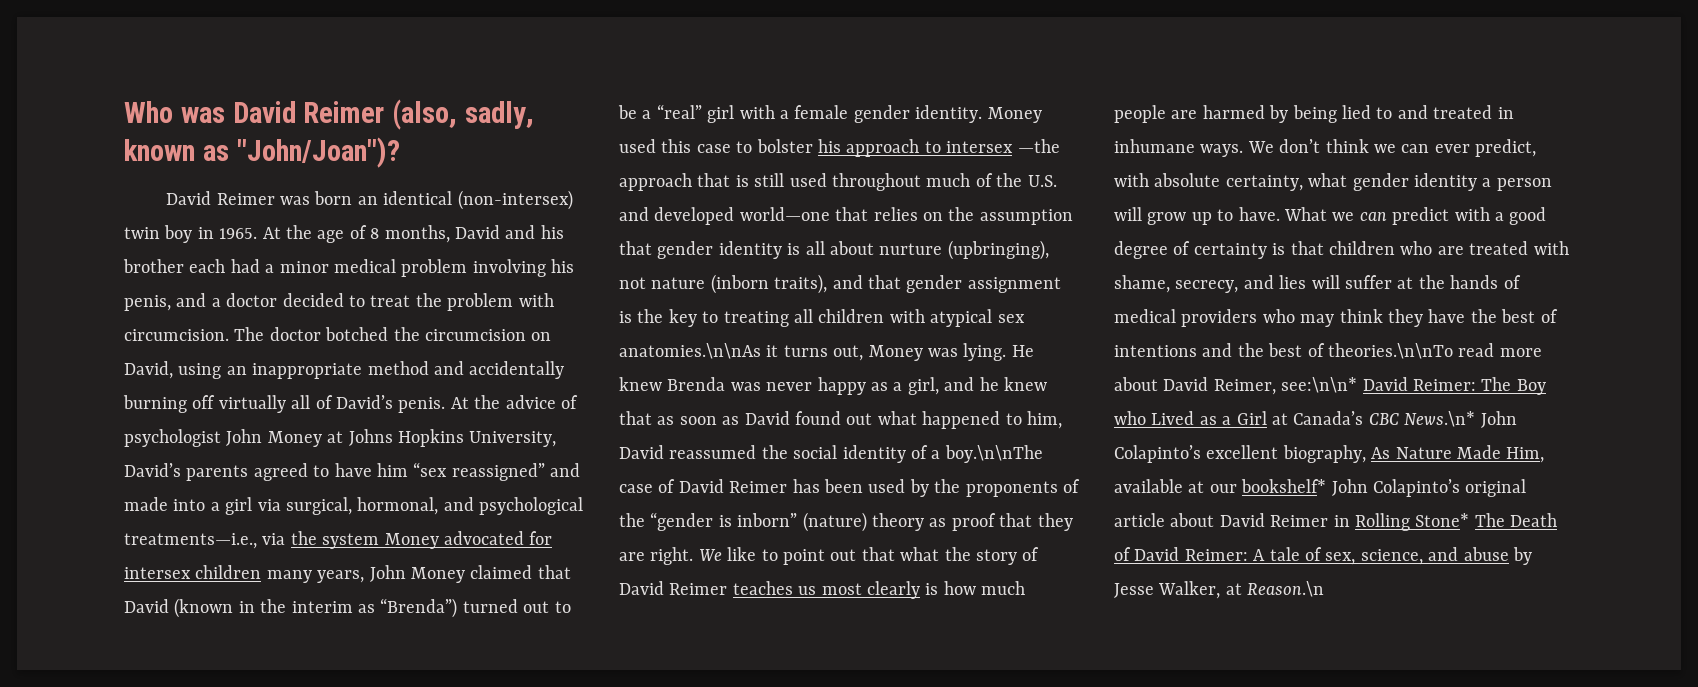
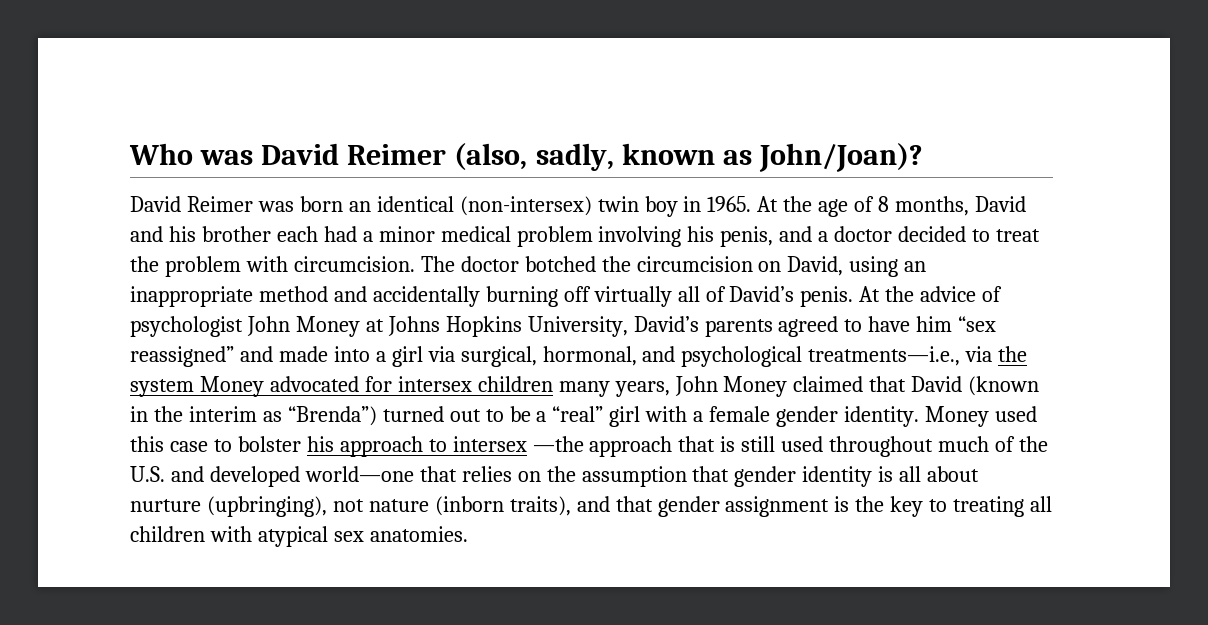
- Who was David Reimer (also, sadly, known as "John/Joan")?
+ Who was David Reimer (also, sadly, known as John/Joan)?
- Money used this case to bolster his approach to intersex —the approach that is still used throughout much of the U.S. and developed world—one that relies on the assumption that gender identity is all about nurture (upbringing), not nature (inborn traits), and that gender assignment is the key to treating all children with atypical sex anatomies.\n\nAs it turns out, Money was lying. He knew Brenda was never happy as a girl, and he knew that as soon as David found out what happened to him, David reassumed the social identity of a boy.\n\nThe case of David Reimer has been used by the proponents of the “gender is inborn” (nature) theory as proof that they are right. We like to point out that what the story of David Reimer teaches us most clearly is how much people are harmed by being lied to and treated in inhumane ways. We don’t think we can ever predict, with absolute certainty, what gender identity a person will grow up to have. What we can predict with a good degree of certainty is that children who are treated with shame, secrecy, and lies will suffer at the hands of medical providers who may think they have the best of intentions and the best of theories.\n\nTo read more about David Reimer, see:\n\n* David Reimer: The Boy who Lived as a Girl at Canada’s CBC News.\n* John Colapinto’s excellent biography, As Nature Made Him, available at our bookshelf* John Colapinto’s original article about David Reimer in Rolling Stone* The Death of David Reimer: A tale of sex, science, and abuse by Jesse Walker, at Reason.\n
+ Money used this case to bolster his approach to intersex —the approach that is still used throughout much of the U.S. and developed world—one that relies on the assumption that gender identity is all about nurture (upbringing), not nature (inborn traits), and that gender assignment is the key to treating all children with atypical sex anatomies.

